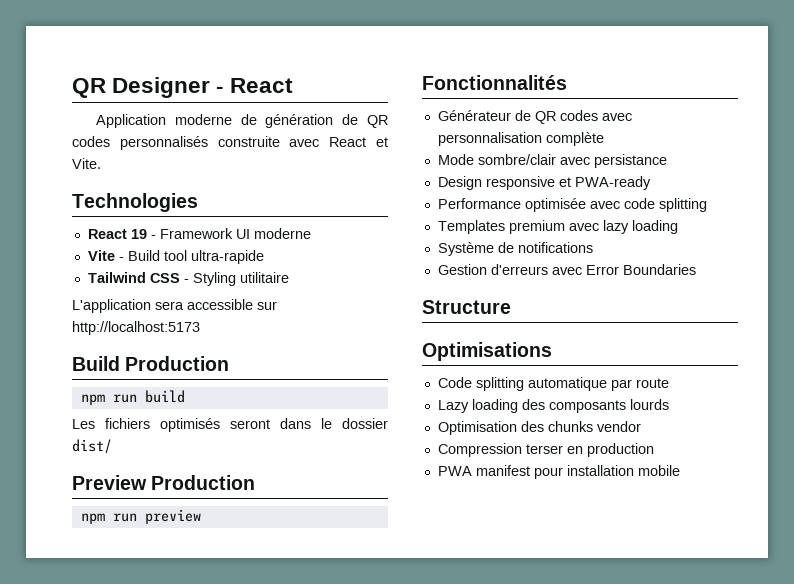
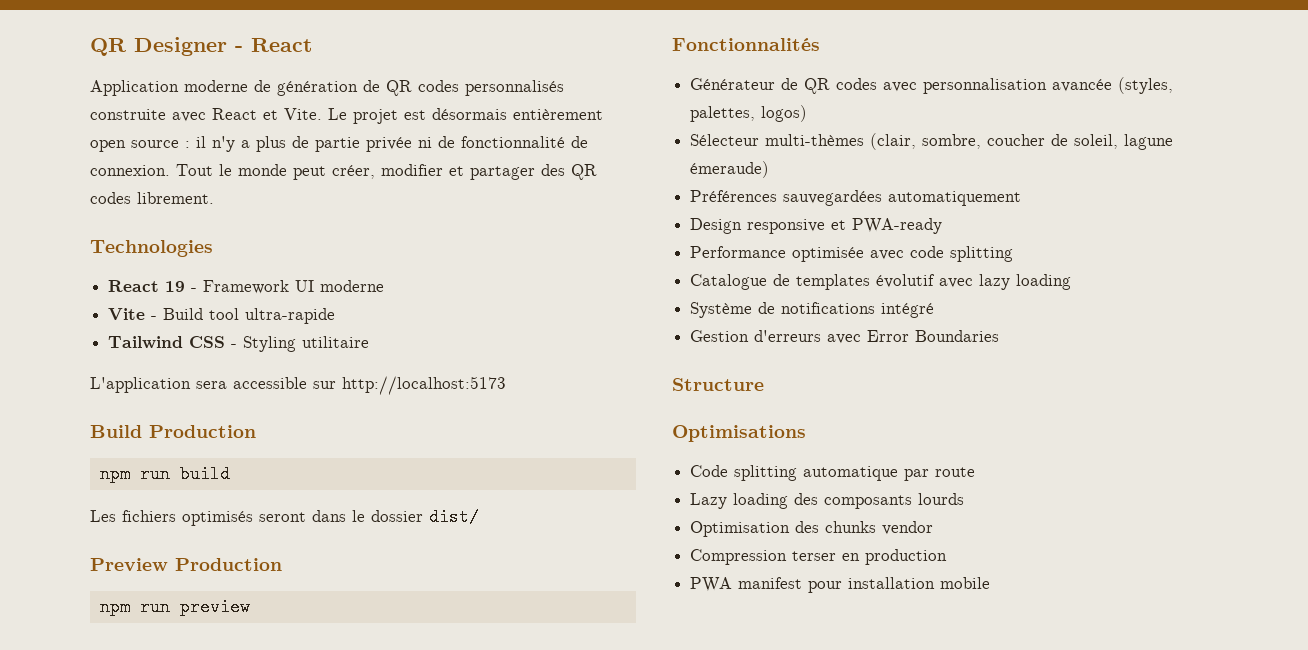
+ Le projet est désormais entièrement open source : il n'y a plus de partie privée ni de fonctionnalité de connexion. Tout le monde peut créer, modifier et partager des QR codes librement.
- Générateur de QR codes avec personnalisation complète
- Mode sombre/clair avec persistance
+ Générateur de QR codes avec personnalisation avancée (styles, palettes, logos)
+ Sélecteur multi-thèmes (clair, sombre, coucher de soleil, lagune émeraude)
+ Préférences sauvegardées automatiquement
- Templates premium avec lazy loading
+ Catalogue de templates évolutif avec lazy loading
- Système de notifications
+ Système de notifications intégré

